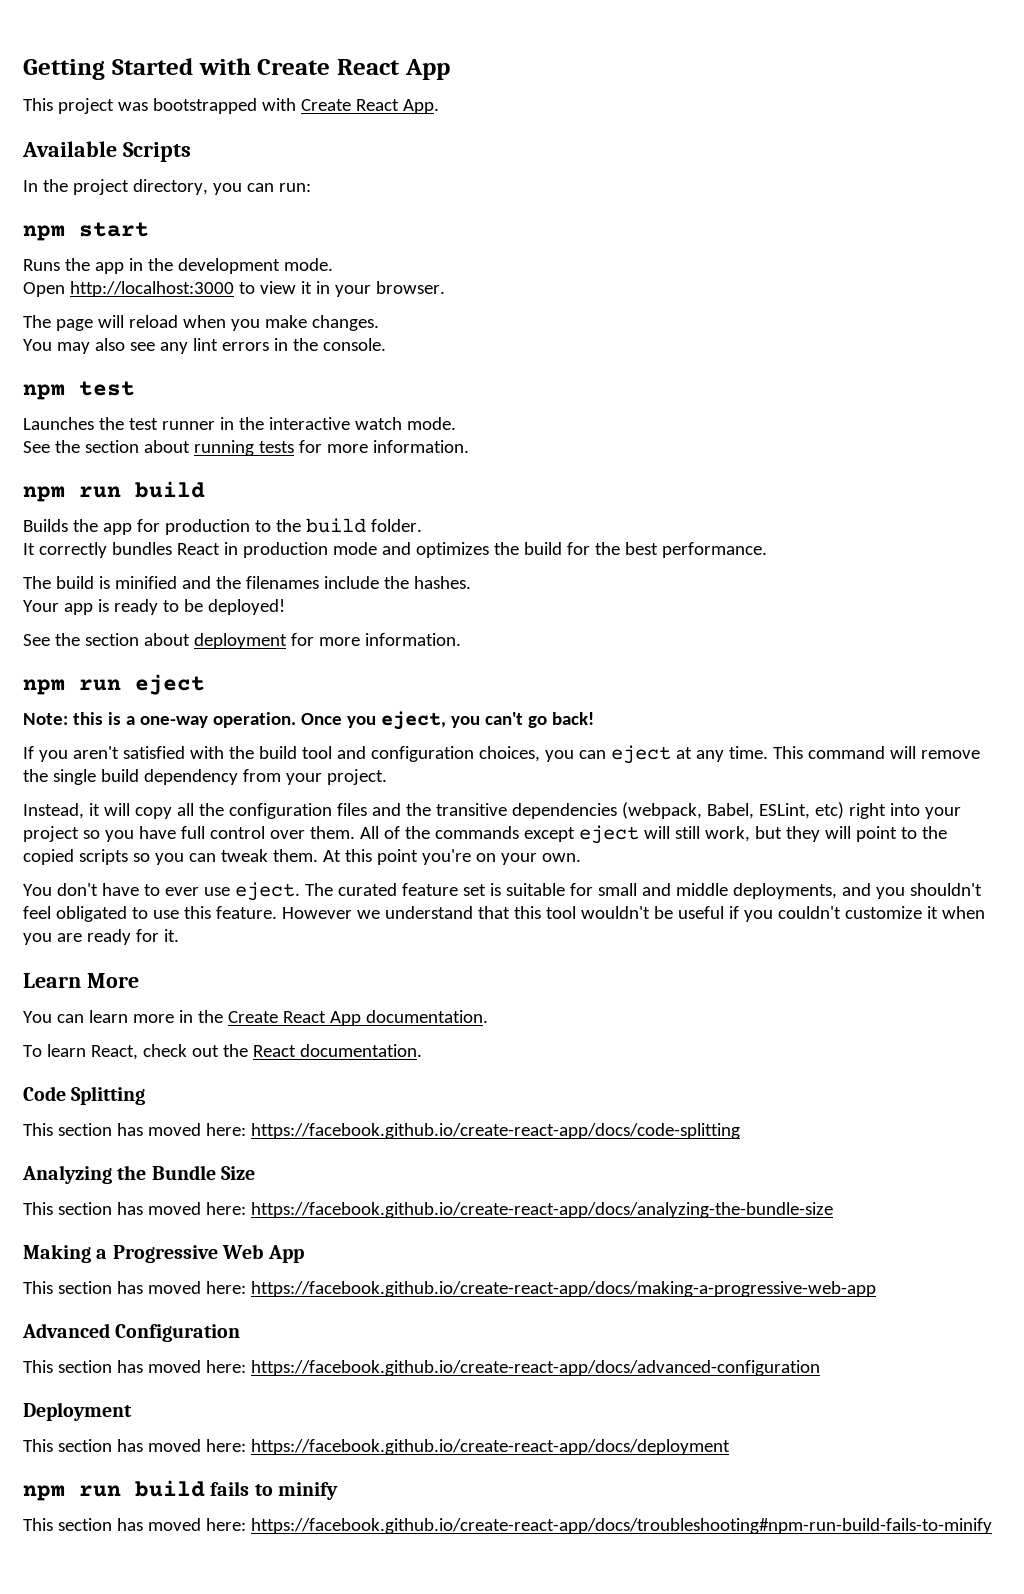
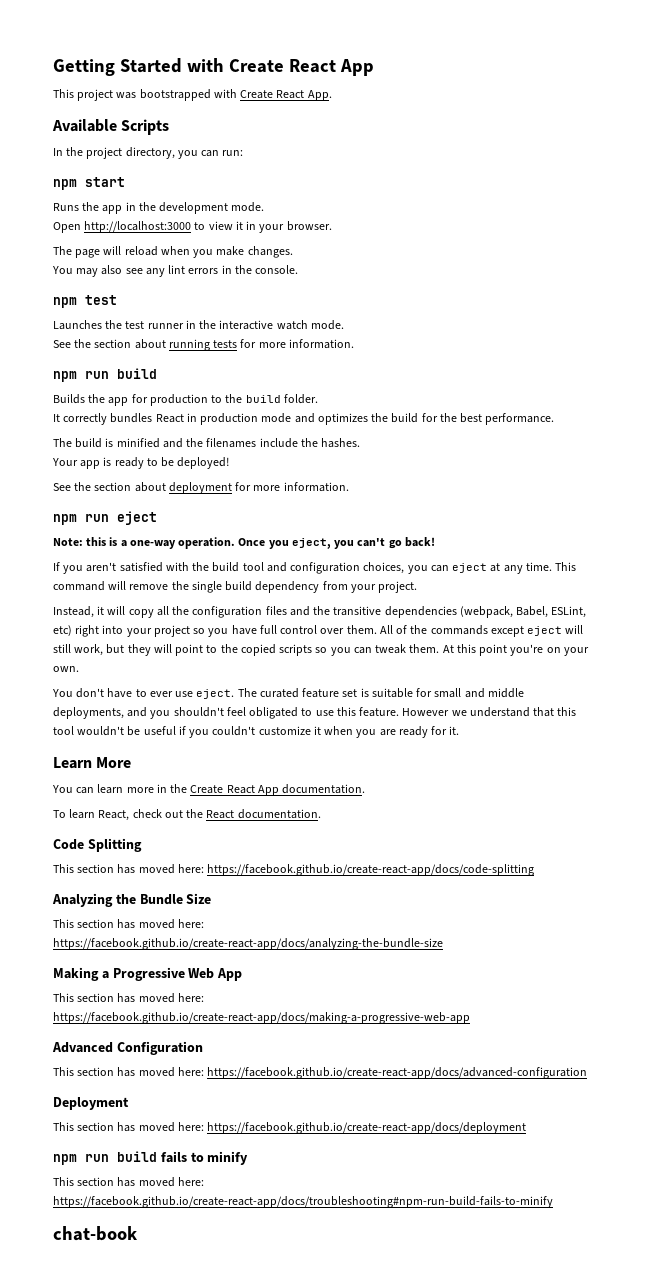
+ chat-book

